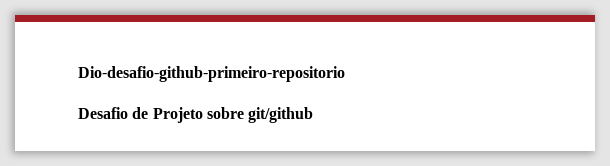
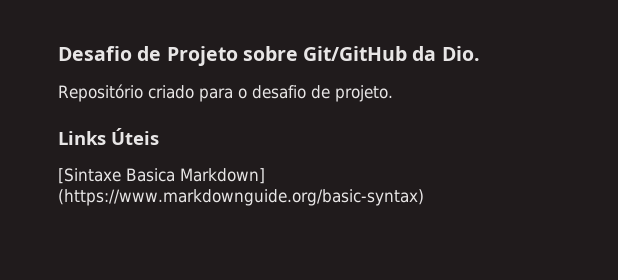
- Dio-desafio-github-primeiro-repositorio
- Desafio de Projeto sobre git/github
+ Desafio de Projeto sobre Git/GitHub da Dio.
+ Repositório criado para o desafio de projeto.
+ Links Úteis
+ [Sintaxe Basica Markdown] (https://www.markdownguide.org/basic-syntax)

